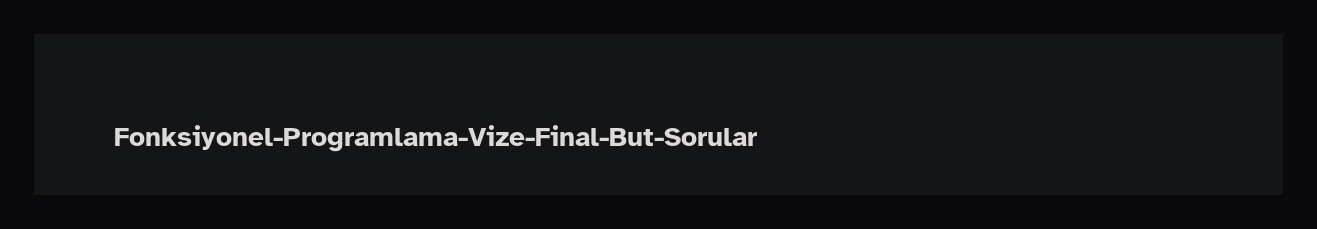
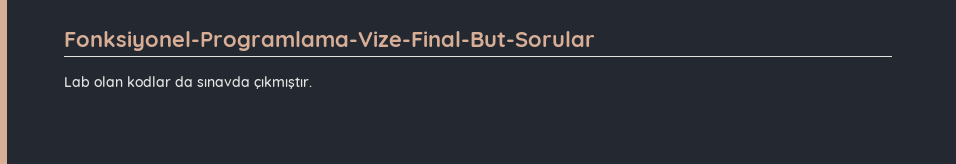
+ Lab olan kodlar da sınavda çıkmıştır.

